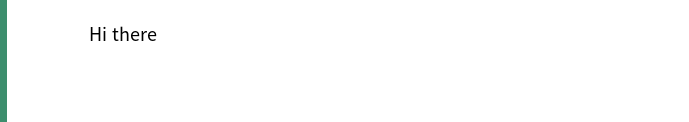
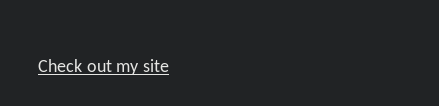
- Hi there
+ Check out my site

